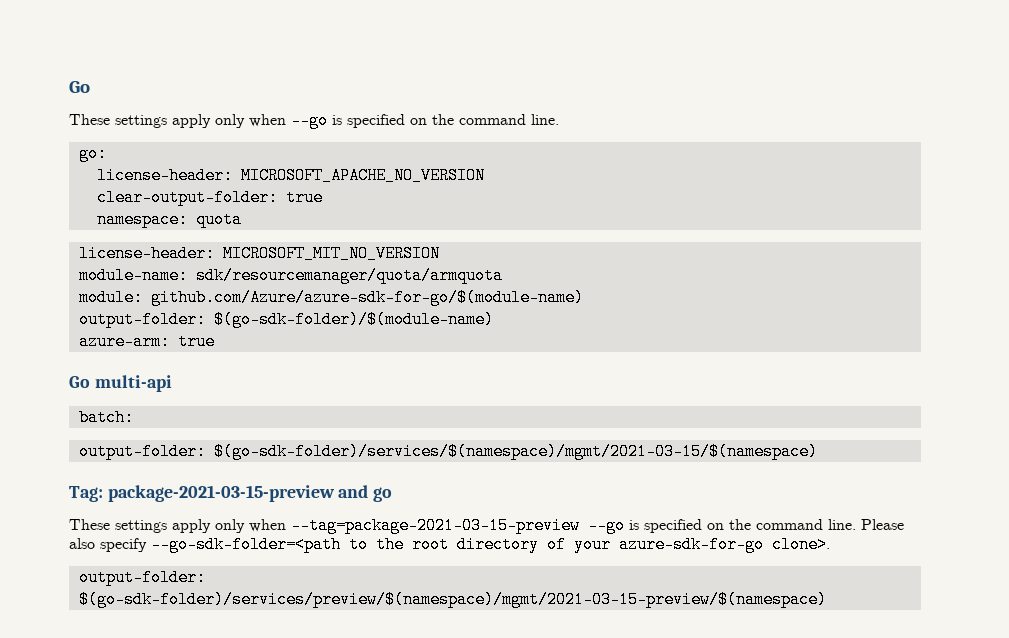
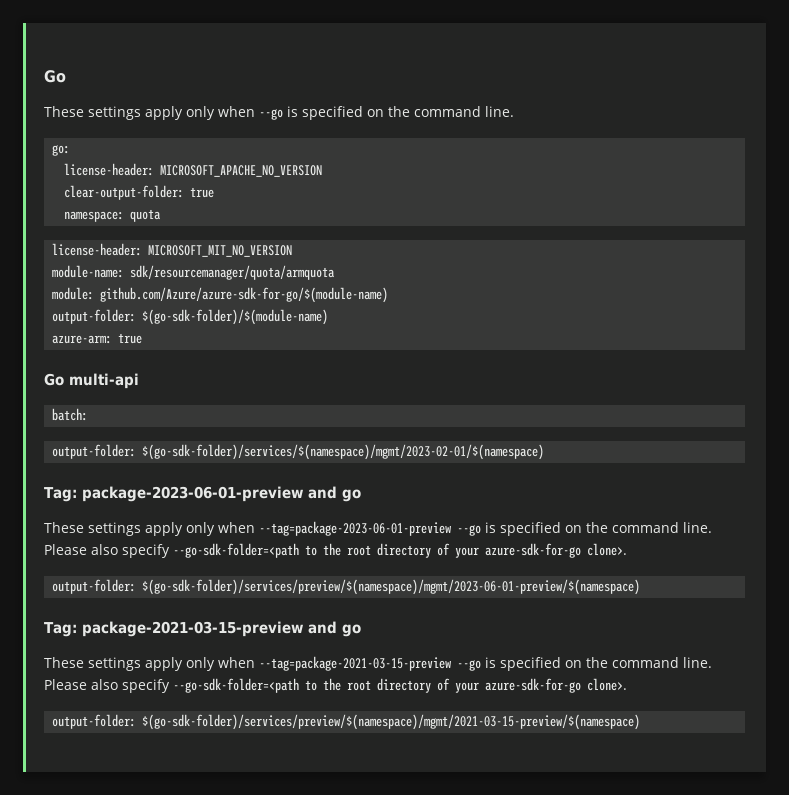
- output-folder: $(go-sdk-folder)/services/$(namespace)/mgmt/2021-03-15/$(namespace)
+ output-folder: $(go-sdk-folder)/services/$(namespace)/mgmt/2023-02-01/$(namespace)
+ Tag: package-2023-06-01-preview and go
+ These settings apply only when --tag=package-2023-06-01-preview --go is specified on the command line. Please also specify --go-sdk-folder=<path to the root directory of your azure-sdk-for-go clone>.
+ output-folder: $(go-sdk-folder)/services/preview/$(namespace)/mgmt/2023-06-01-preview/$(namespace)

